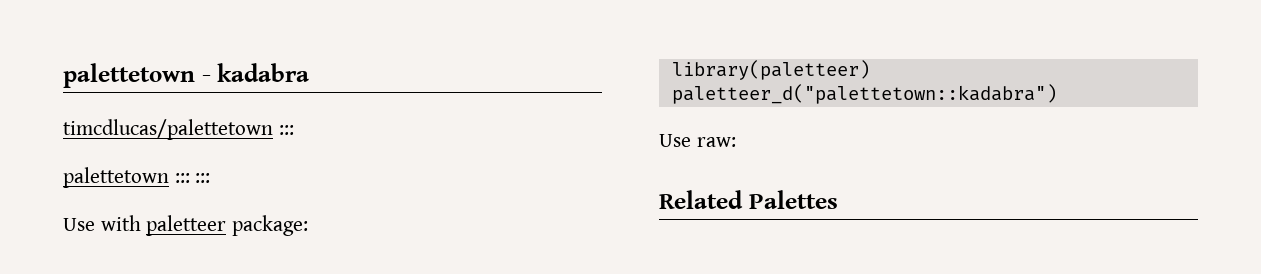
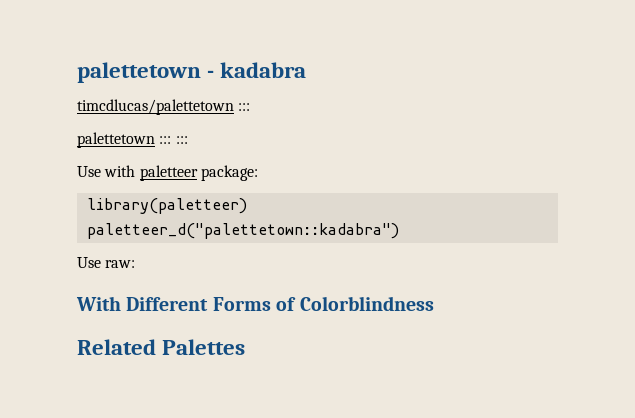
+ With Different Forms of Colorblindness

